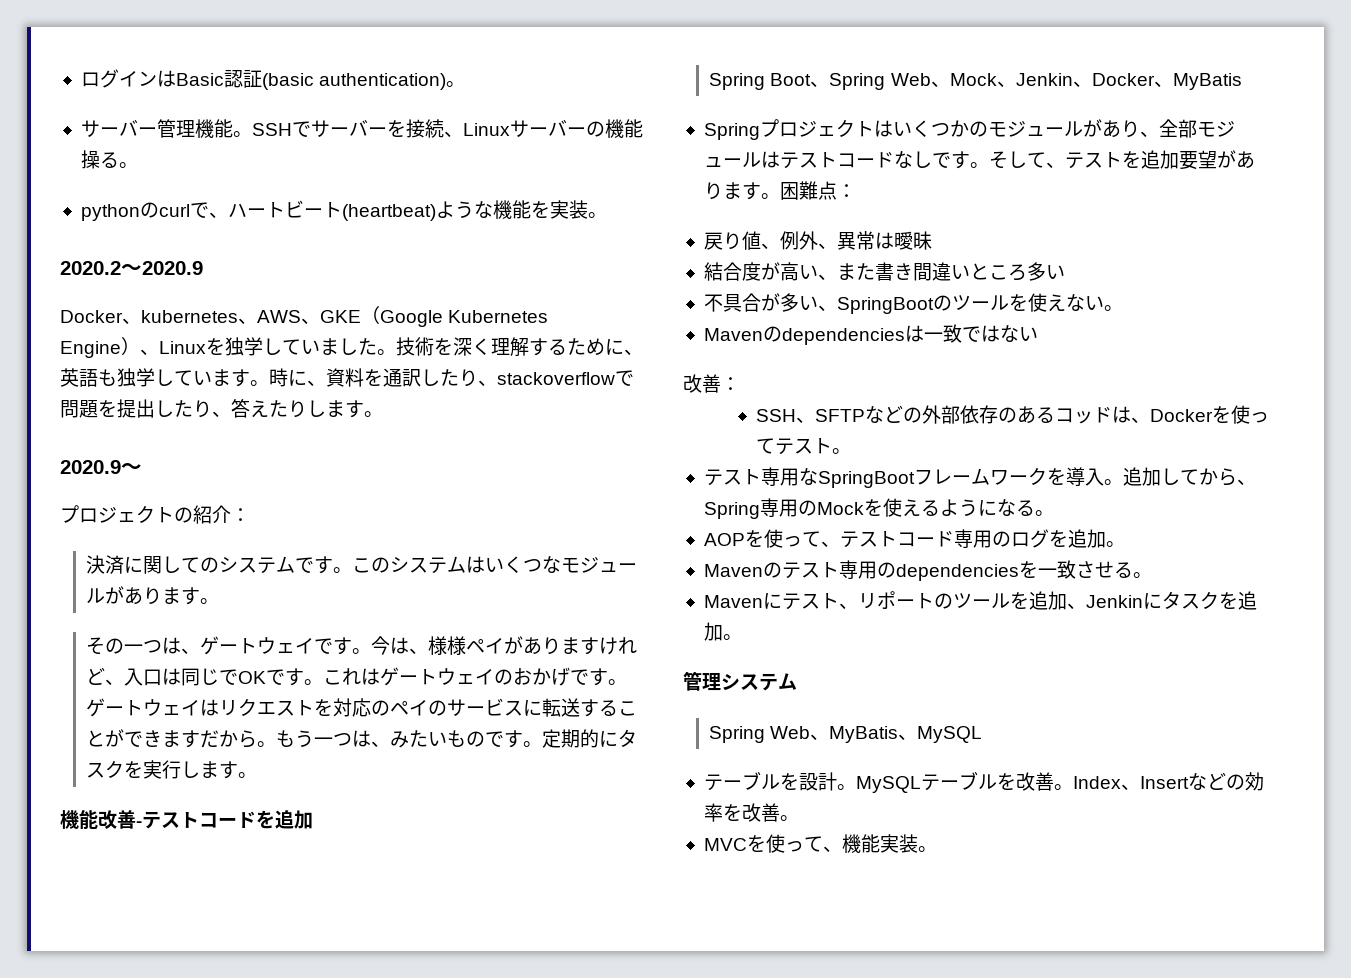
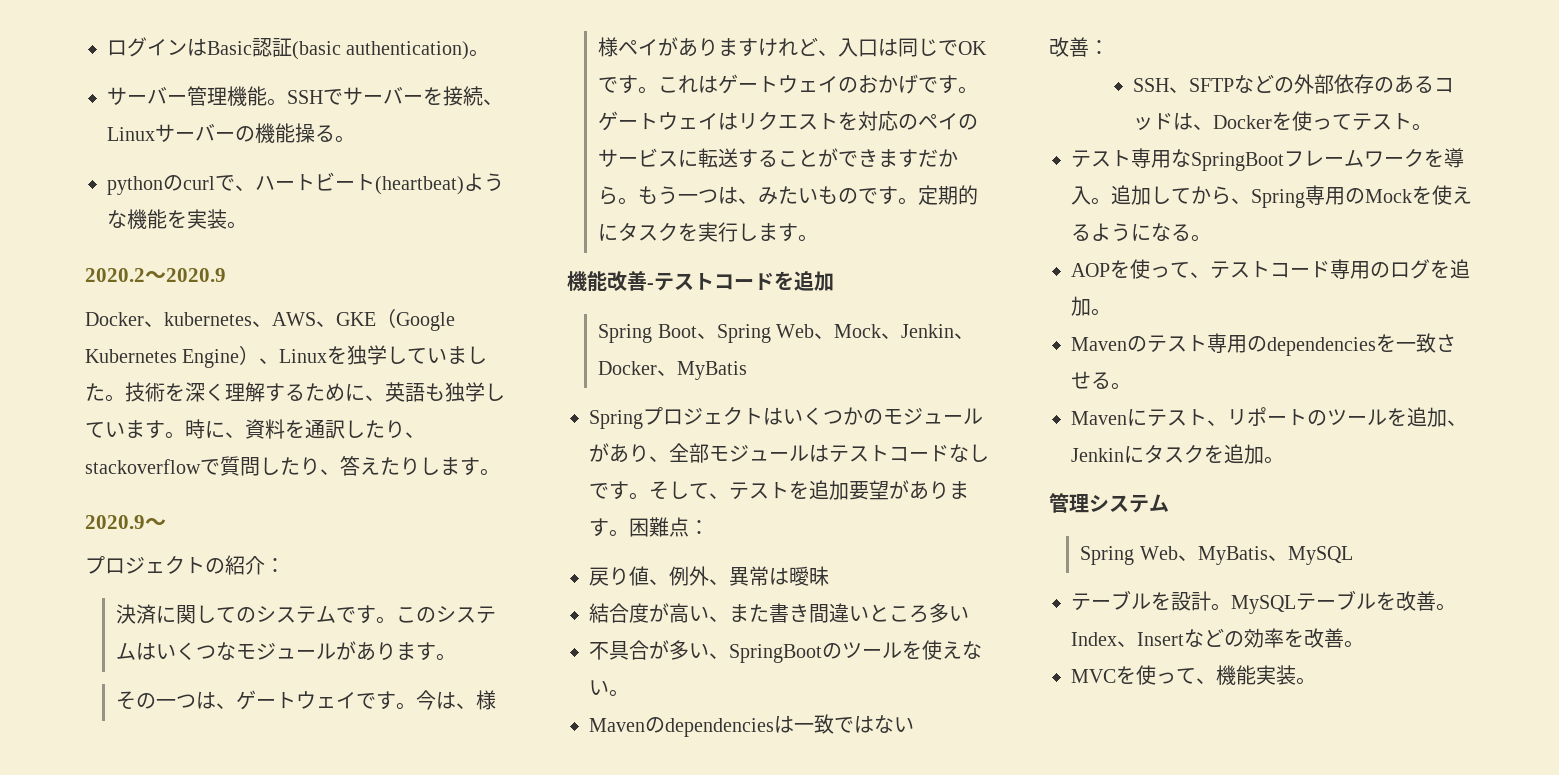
- 時に、資料を通訳したり、stackoverflowで問題を提出したり、答えたりします。
+ 時に、資料を通訳したり、stackoverflowで質問したり、答えたりします。

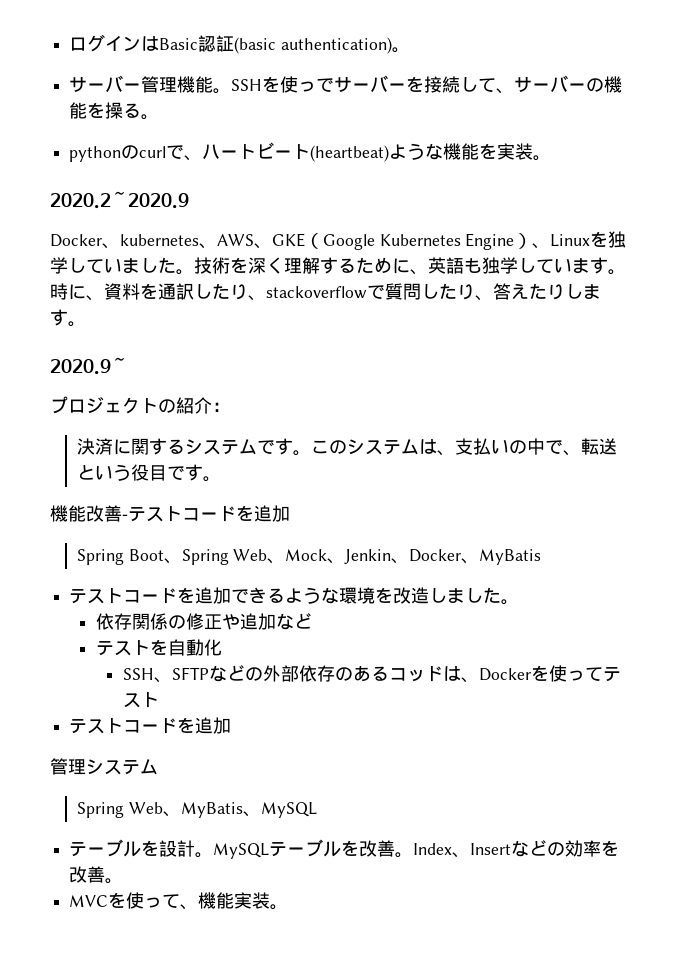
- SSHでサーバーを接続、Linuxサーバーの機能操る。
+ SSHを使っでサーバーを接続して、サーバーの機能を操る。
- 決済に関してのシステムです。
+ 決済に関するシステムです。
- このシステムはいくつなモジュールがあります。
- その一つは、ゲートウェイです。今は、様様ペイがありますけれど、入口は同じでOKです。これはゲートウェイのおかげです。ゲートウェイはリクエストを対応のペイのサービスに転送することができますだから。もう一つは、みたいものです。定期的にタスクを実行します。
+ このシステムは、支払いの中で、転送という役目です。
- Springプロジェクトはいくつかのモジュールがあり、全部モジュールはテストコードなしです。そして、テストを追加要望があります。困難点：
- 戻り値、例外、異常は曖昧
- 結合度が高い、また書き間違いところ多い
- 不具合が多い、SpringBootのツールを使えない。
- Mavenのdependenciesは一致ではない
- 改善：
+ テストコードを追加できるような環境を改造しました。
+ 依存関係の修正や追加など
+ テストを自動化
- SSH、SFTPなどの外部依存のあるコッドは、Dockerを使ってテスト。
- テスト専用なSpringBootフレームワークを導入。追加してから、Spring専用のMockを使えるようになる。
- AOPを使って、テストコード専用のログを追加。
- Mavenのテスト専用のdependenciesを一致させる。
- Mavenにテスト、リポートのツールを追加、Jenkinにタスクを追加。
+ SSH、SFTPなどの外部依存のあるコッドは、Dockerを使ってテスト
+ テストコードを追加

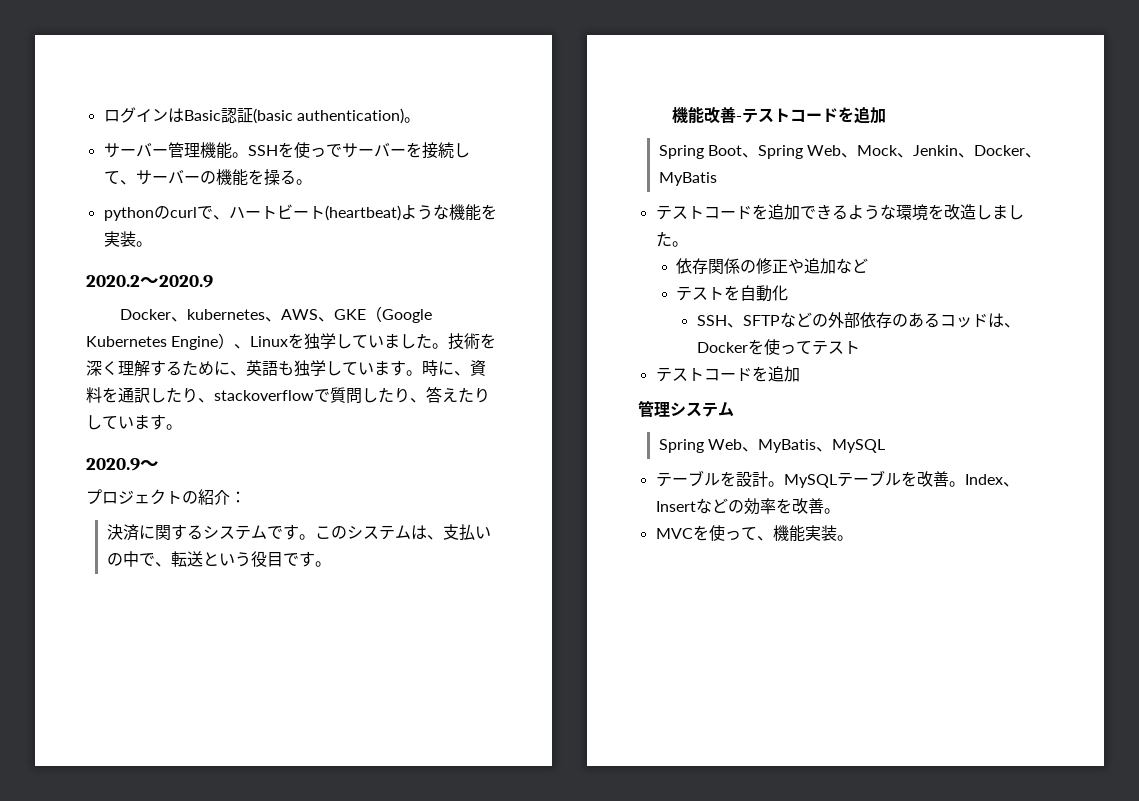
- 時に、資料を通訳したり、stackoverflowで質問したり、答えたりします。
+ 時に、資料を通訳したり、stackoverflowで質問したり、答えたりしています。

